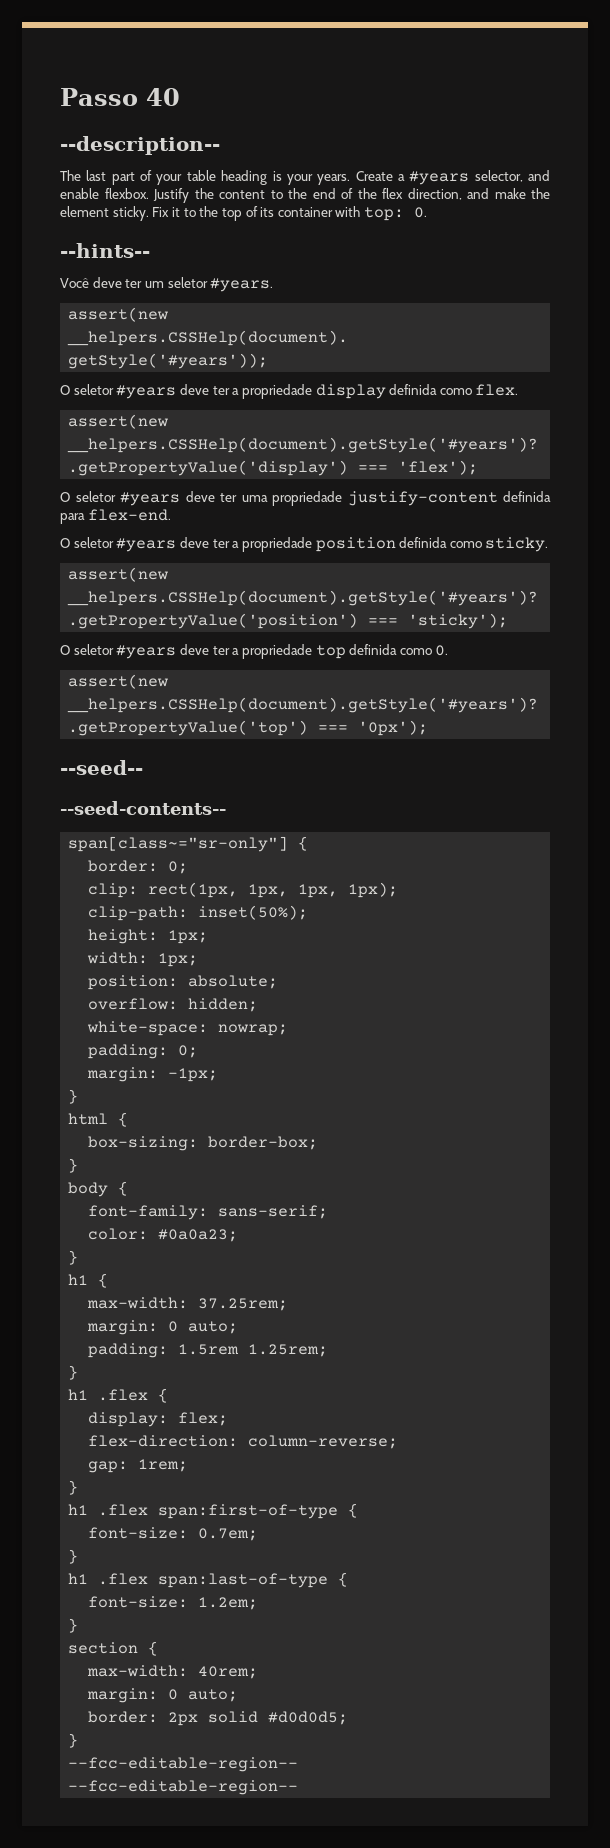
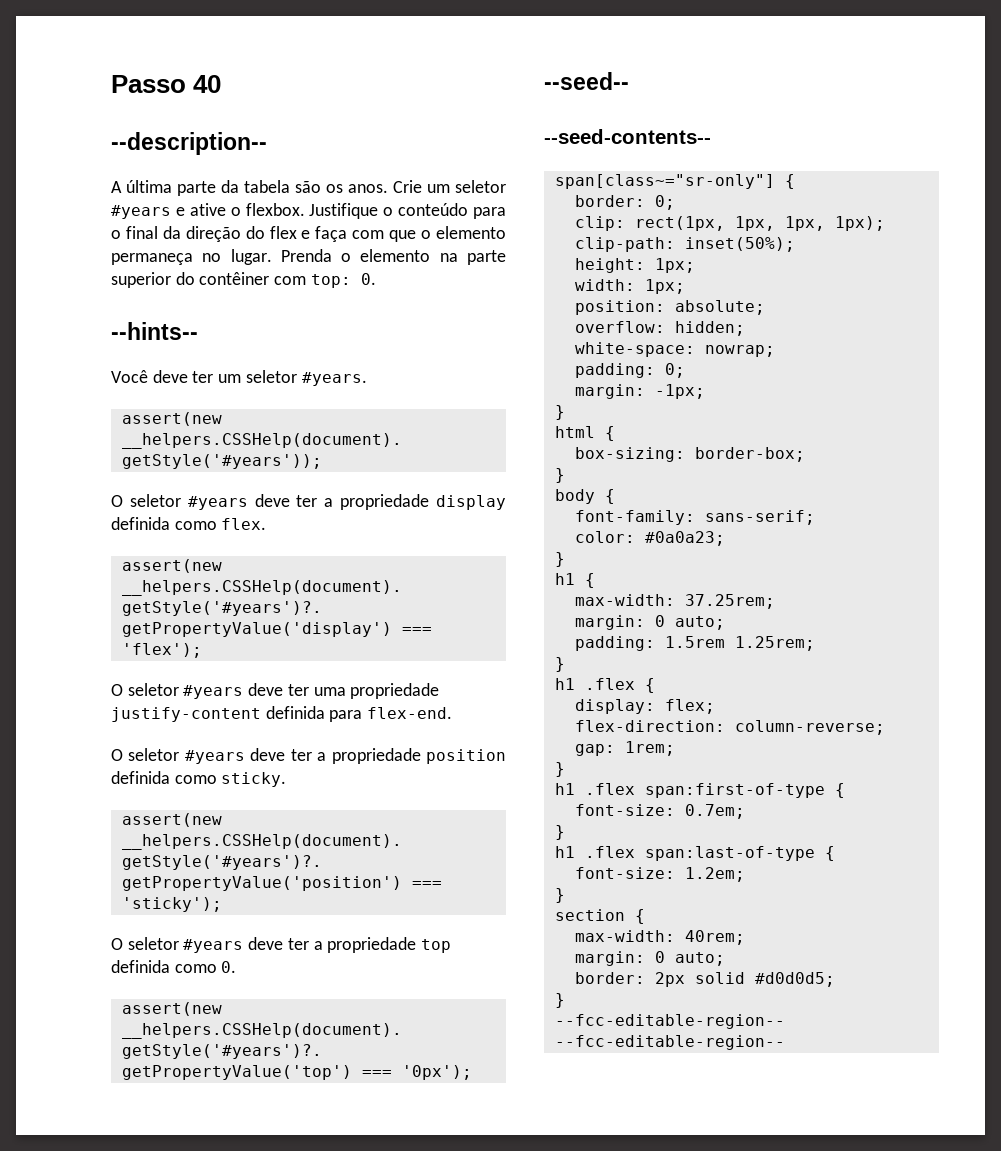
- The last part of your table heading is your years. Create a #years selector, and enable flexbox. Justify the content to the end of the flex direction, and make the element sticky. Fix it to the top of its container with top: 0.
+ A última parte da tabela são os anos. Crie um seletor #years e ative o flexbox. Justifique o conteúdo para o final da direção do flex e faça com que o elemento permaneça no lugar. Prenda o elemento na parte superior do contêiner com top: 0.

